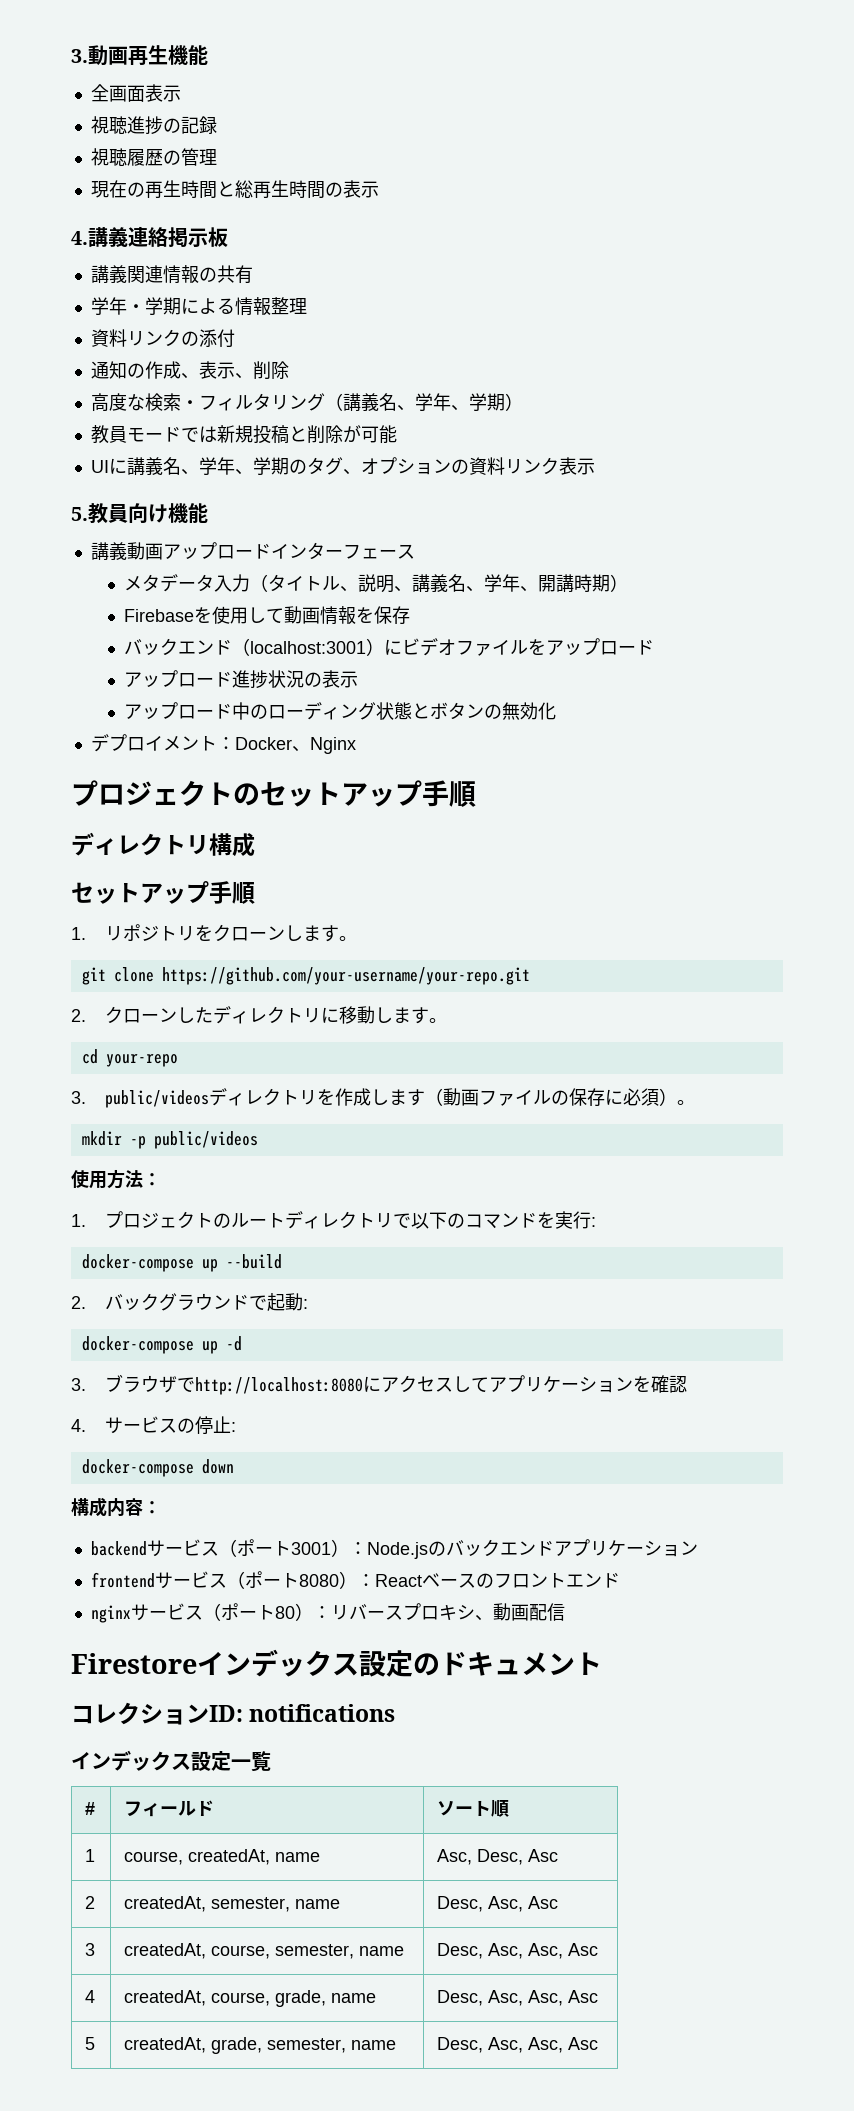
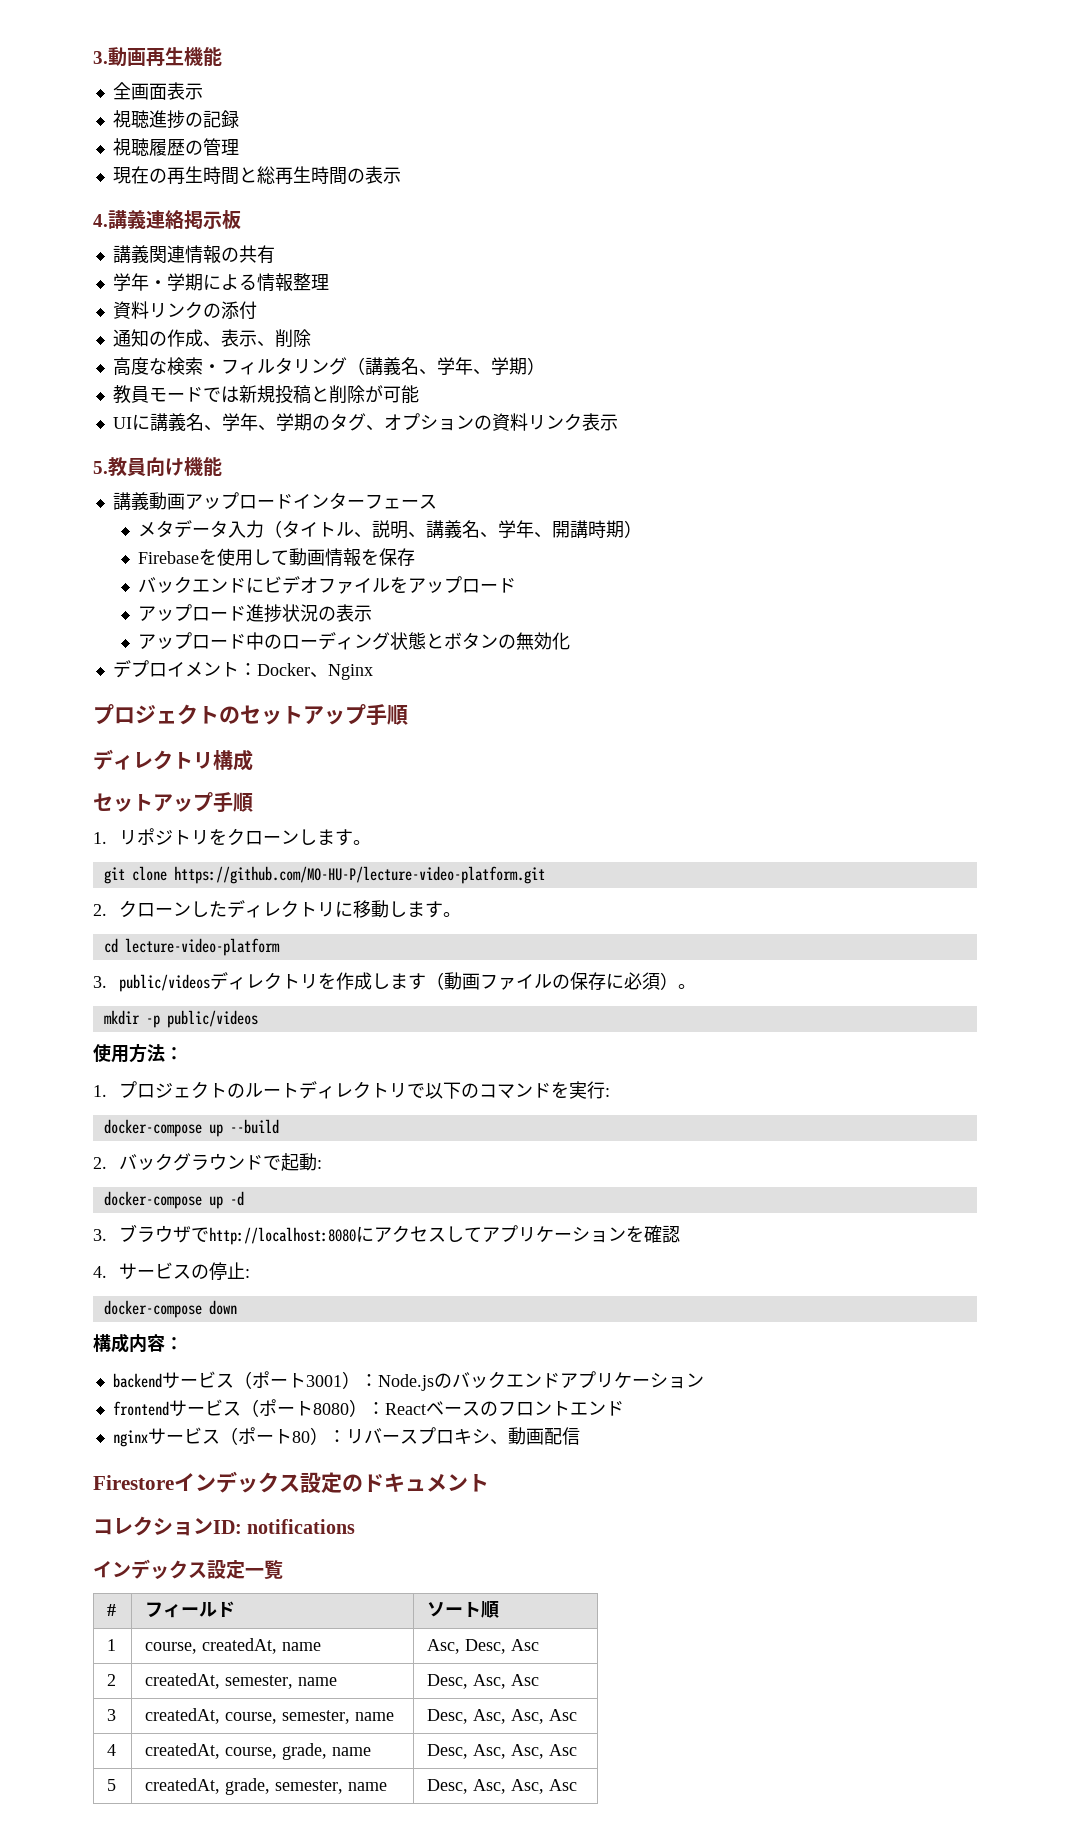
- バックエンド（localhost:3001）にビデオファイルをアップロード
+ バックエンドにビデオファイルをアップロード
- git clone https://github.com/your-username/your-repo.git
+ git clone https://github.com/MO-HU-P/lecture-video-platform.git
- cd your-repo
+ cd lecture-video-platform

